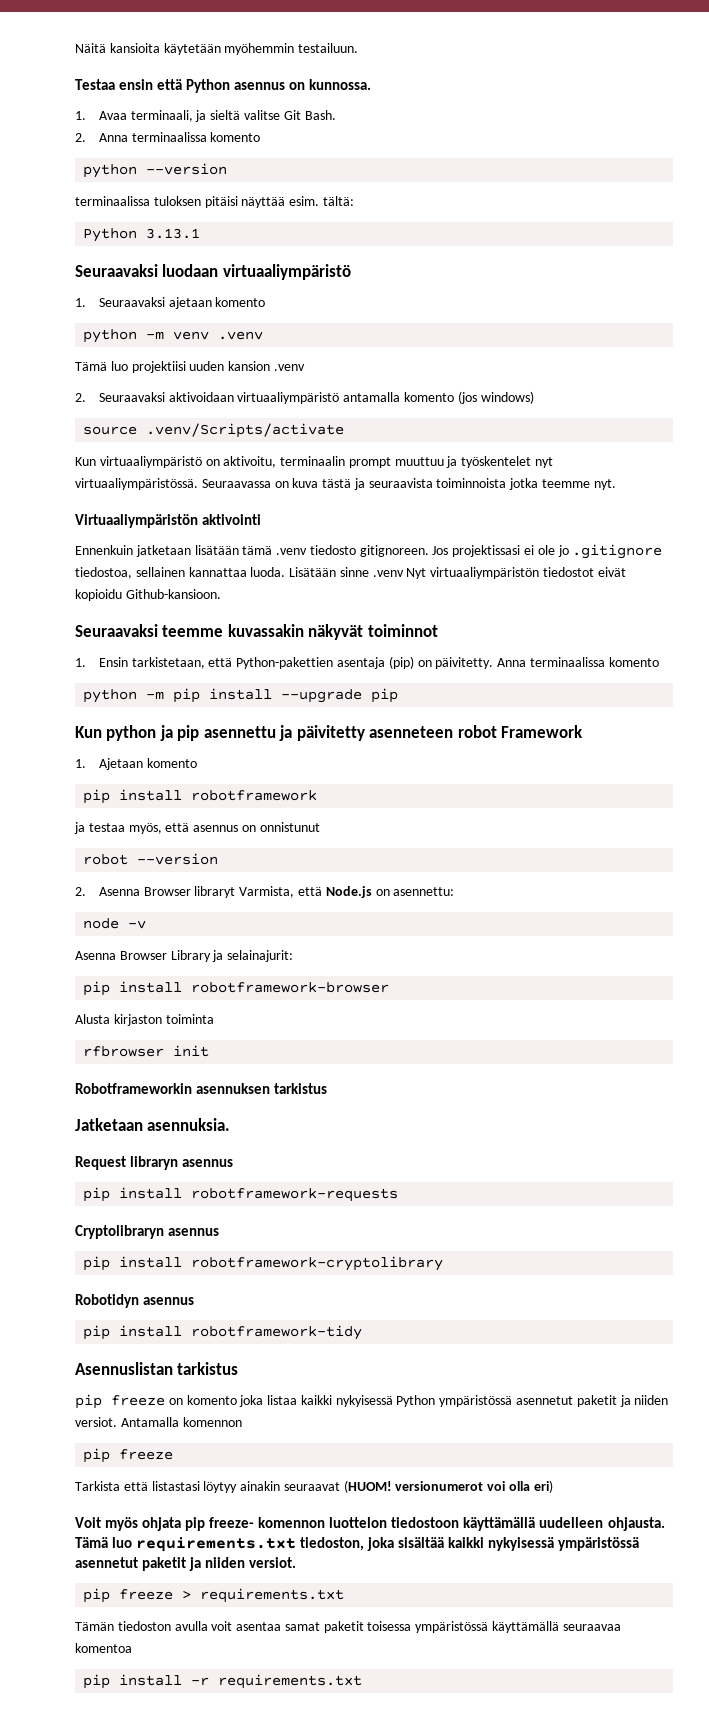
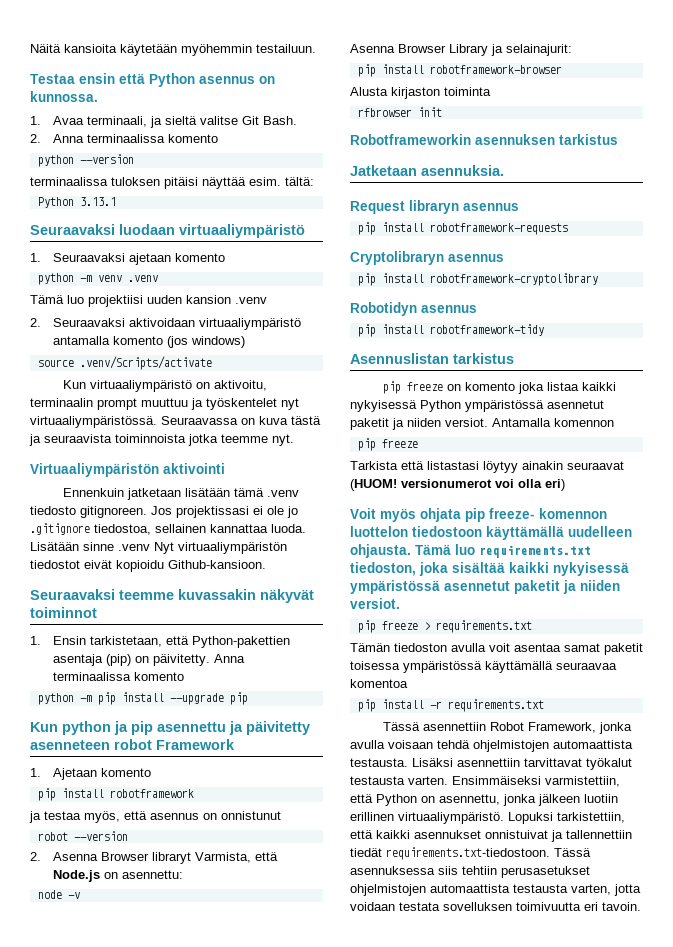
+ Tässä asennettiin Robot Framework, jonka avulla voisaan tehdä ohjelmistojen automaattista testausta. Lisäksi asennettiin tarvittavat työkalut testausta varten. Ensimmäiseksi varmistettiin, että Python on asennettu, jonka jälkeen luotiin erillinen virtuaaliympäristö. Lopuksi tarkistettiin, että kaikki asennukset onnistuivat ja tallennettiin tiedät requirements.txt-tiedostoon. Tässä asennuksessa siis tehtiin perusasetukset ohjelmistojen automaattista testausta varten, jotta voidaan testata sovelluksen toimivuutta eri tavoin.

